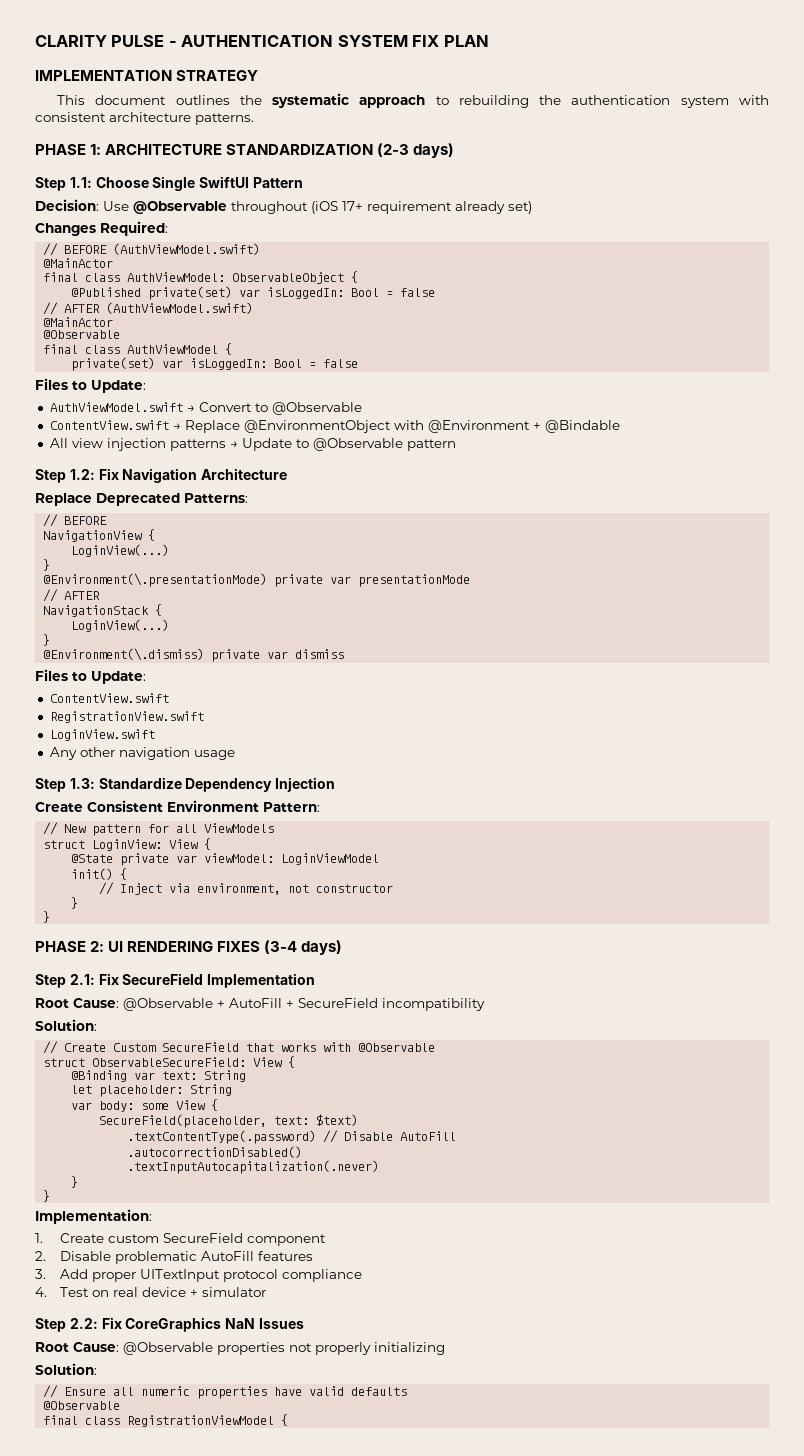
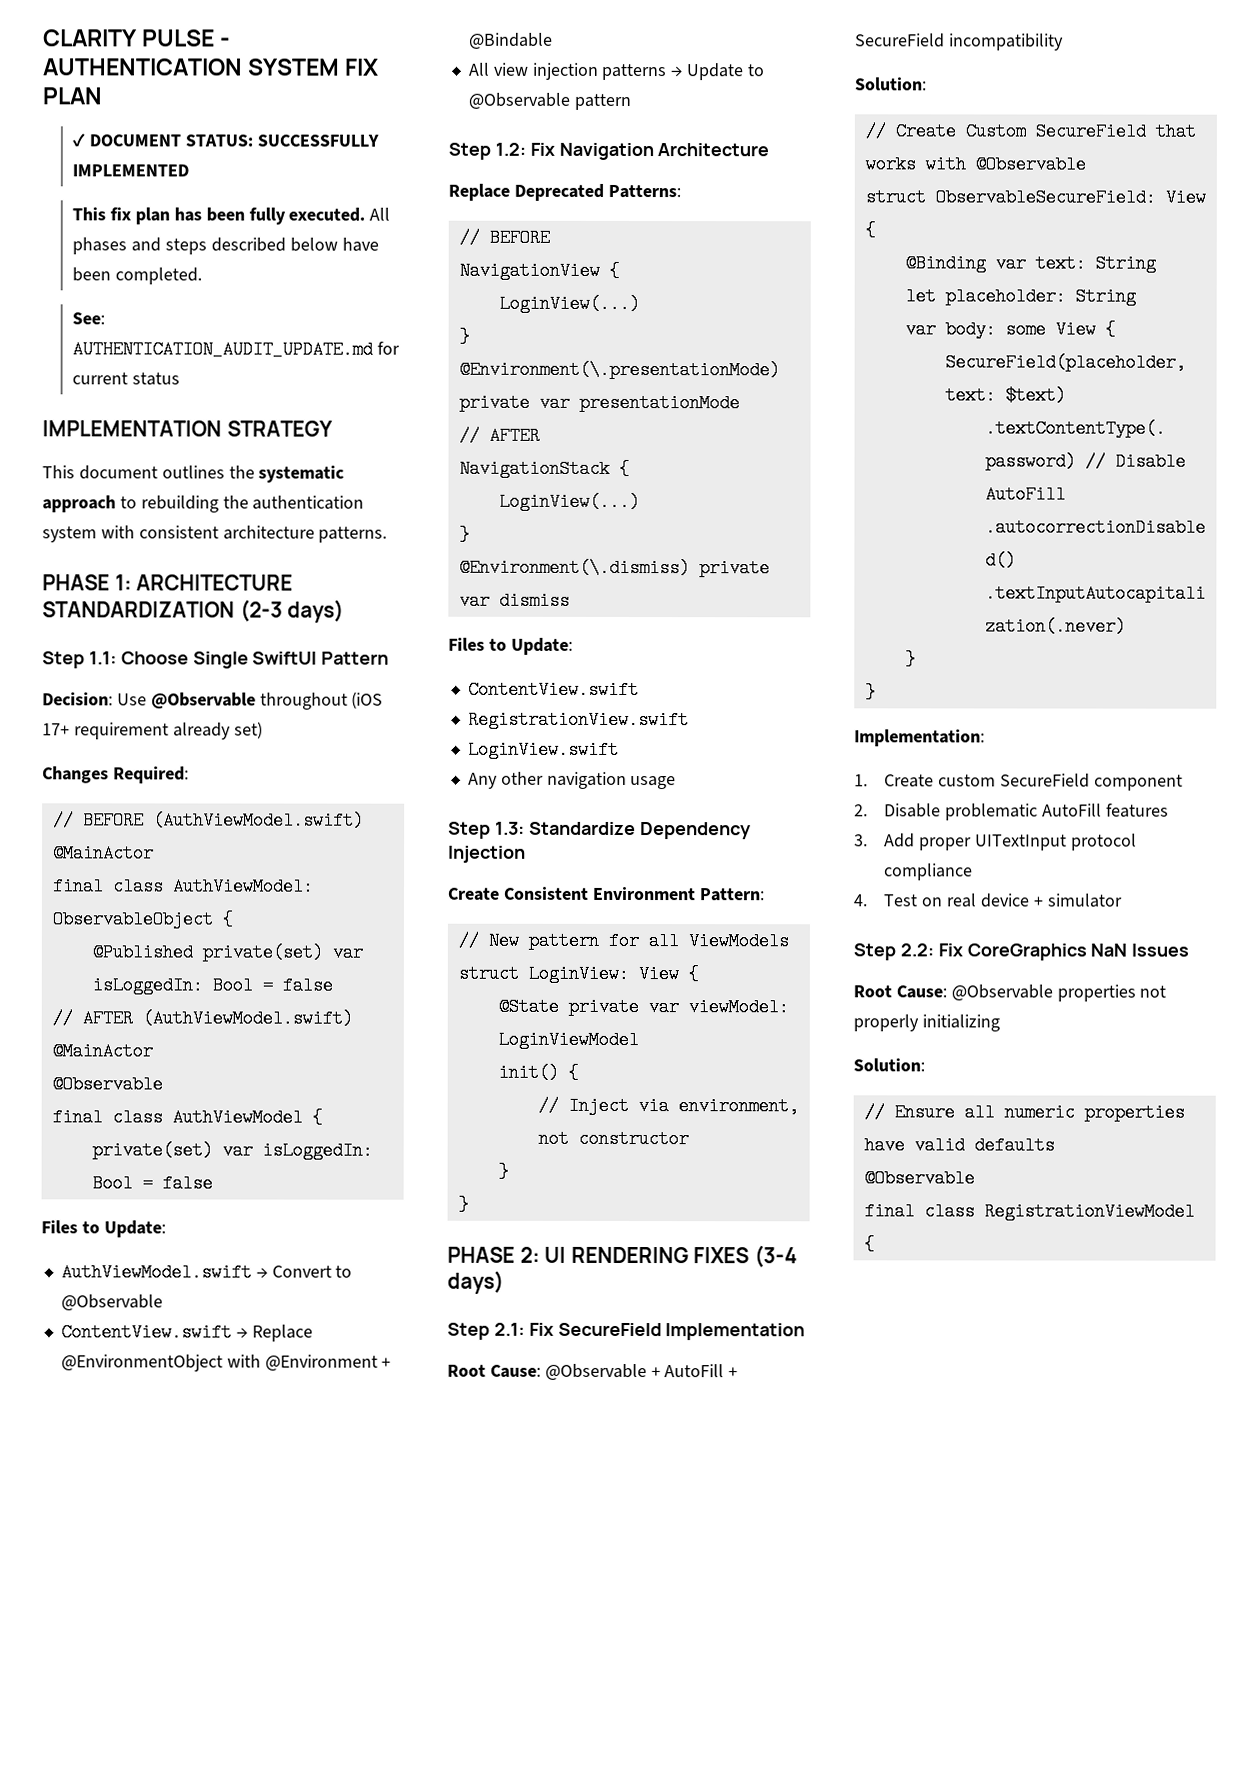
+ ✓ DOCUMENT STATUS: SUCCESSFULLY IMPLEMENTED
+ This fix plan has been fully executed. All phases and steps described below have been completed.
+ See: AUTHENTICATION_AUDIT_UPDATE.md for current status

